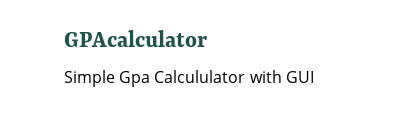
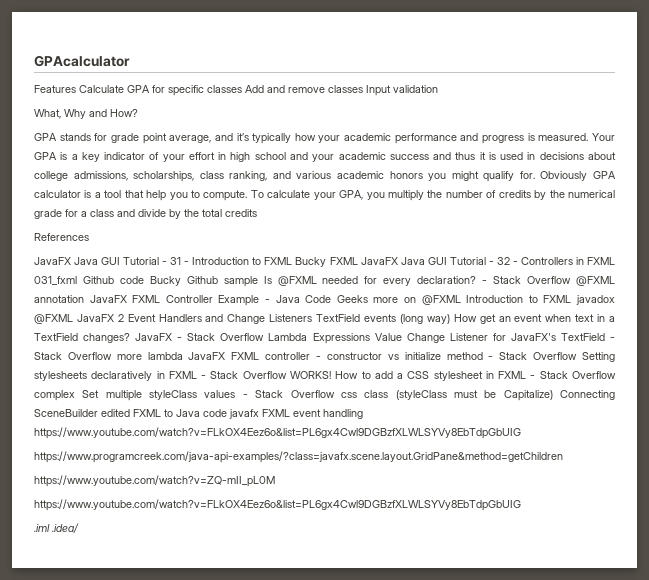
- Simple Gpa Calcululator with GUI
+ Features Calculate GPA for specific classes Add and remove classes Input validation
+ What, Why and How?
+ GPA stands for grade point average, and it’s typically how your academic performance and progress is measured. Your GPA is a key indicator of your effort in high school and your academic success and thus it is used in decisions about college admissions, scholarships, class ranking, and various academic honors you might qualify for. Obviously GPA calculator is a tool that help you to compute. To calculate your GPA, you multiply the number of credits by the numerical grade for a class and divide by the total credits
+ References
+ JavaFX Java GUI Tutorial - 31 - Introduction to FXML Bucky FXML JavaFX Java GUI Tutorial - 32 - Controllers in FXML 031_fxml Github code Bucky Github sample Is @FXML needed for every declaration? - Stack Overflow @FXML annotation JavaFX FXML Controller Example - Java Code Geeks more on @FXML Introduction to FXML javadox @FXML JavaFX 2 Event Handlers and Change Listeners TextField events (long way) How get an event when text in a TextField changes? JavaFX - Stack Overflow Lambda Expressions Value Change Listener for JavaFX's TextField - Stack Overflow more lambda JavaFX FXML controller - constructor vs initialize method - Stack Overflow Setting stylesheets declaratively in FXML - Stack Overflow WORKS! How to add a CSS stylesheet in FXML - Stack Overflow complex Set multiple styleClass values - Stack Overflow css class (styleClass must be Capitalize) Connecting SceneBuilder edited FXML to Java code javafx FXML event handling https://www.youtube.com/watch?v=FLkOX4Eez6o&list=PL6gx4Cwl9DGBzfXLWLSYVy8EbTdpGbUIG
+ https://www.programcreek.com/java-api-examples/?class=javafx.scene.layout.GridPane&method=getChildren
+ https://www.youtube.com/watch?v=ZQ-mII_pL0M
+ https://www.youtube.com/watch?v=FLkOX4Eez6o&list=PL6gx4Cwl9DGBzfXLWLSYVy8EbTdpGbUIG
+ .iml .idea/

